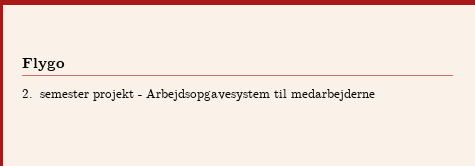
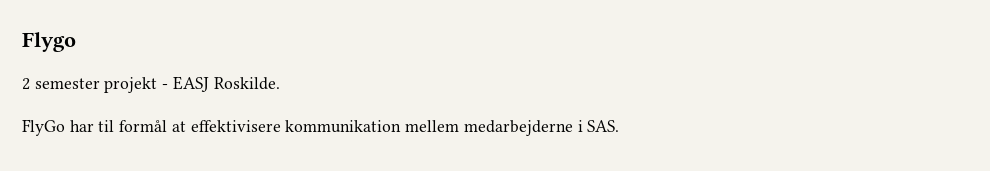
- 2. semester projekt - Arbejdsopgavesystem til medarbejderne
+ 2 semester projekt - EASJ Roskilde.
+ FlyGo har til formål at effektivisere kommunikation mellem medarbejderne i SAS.

